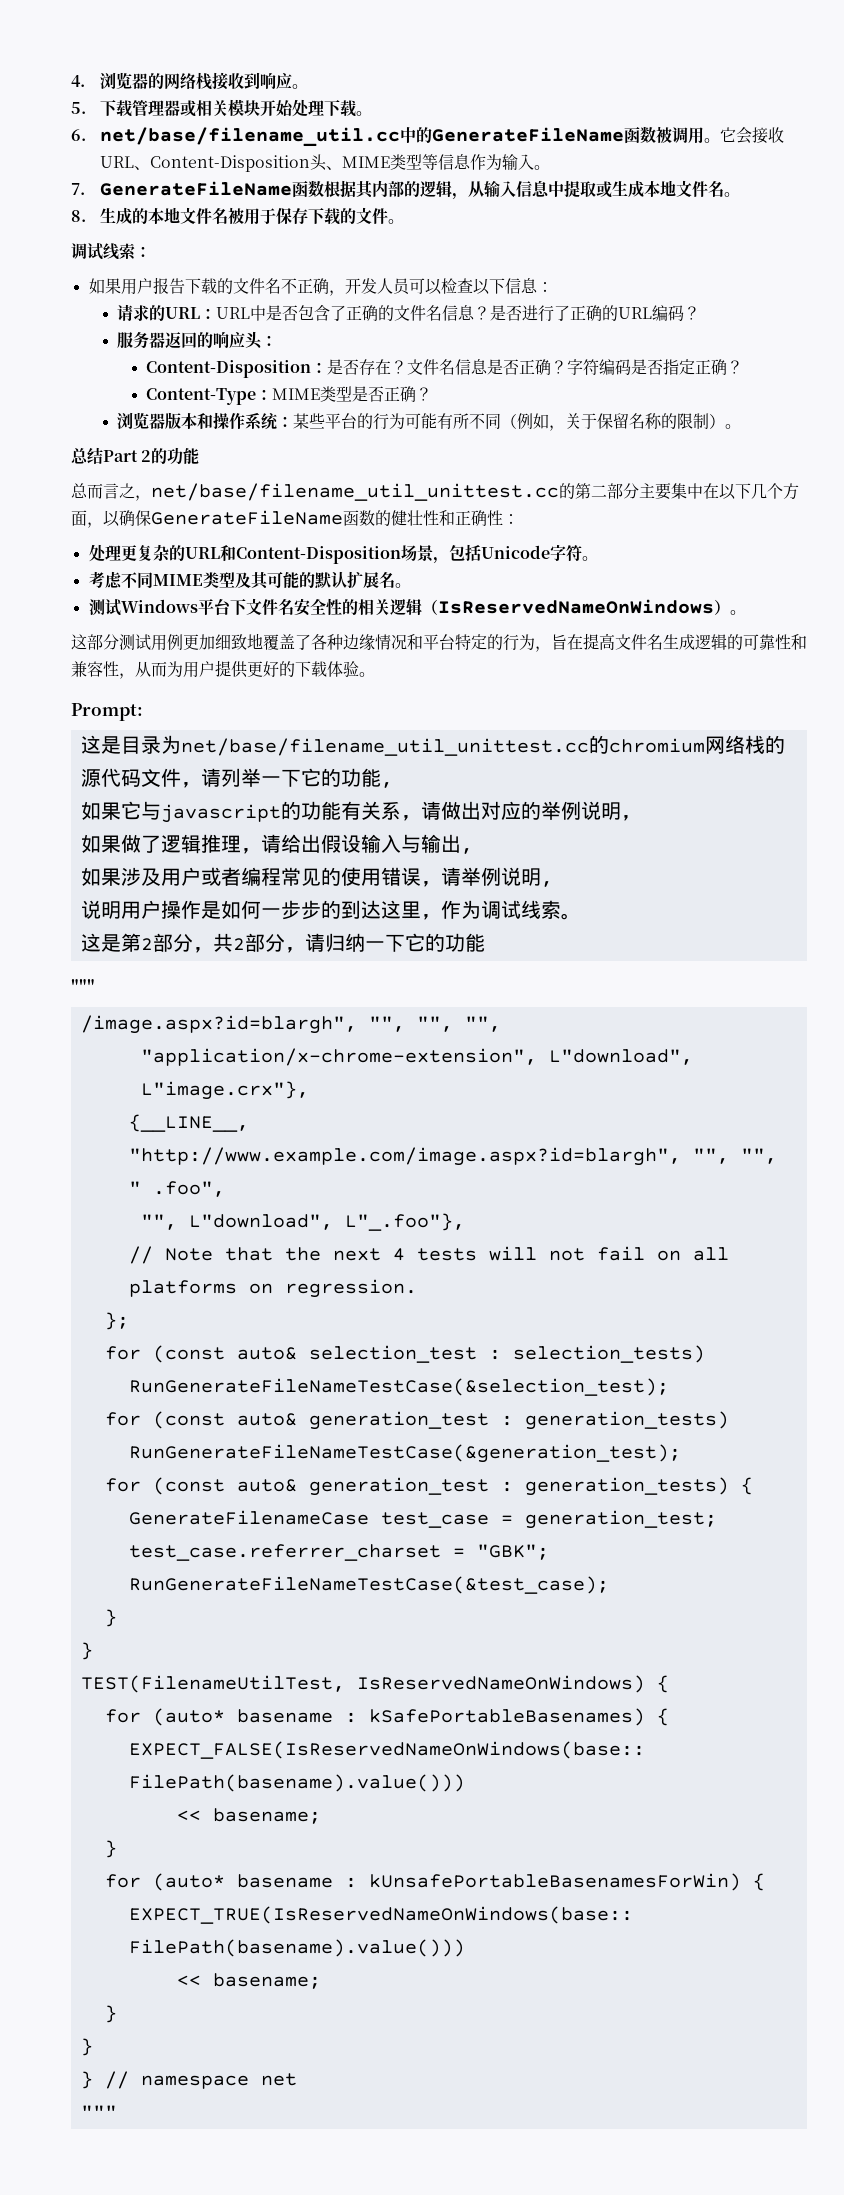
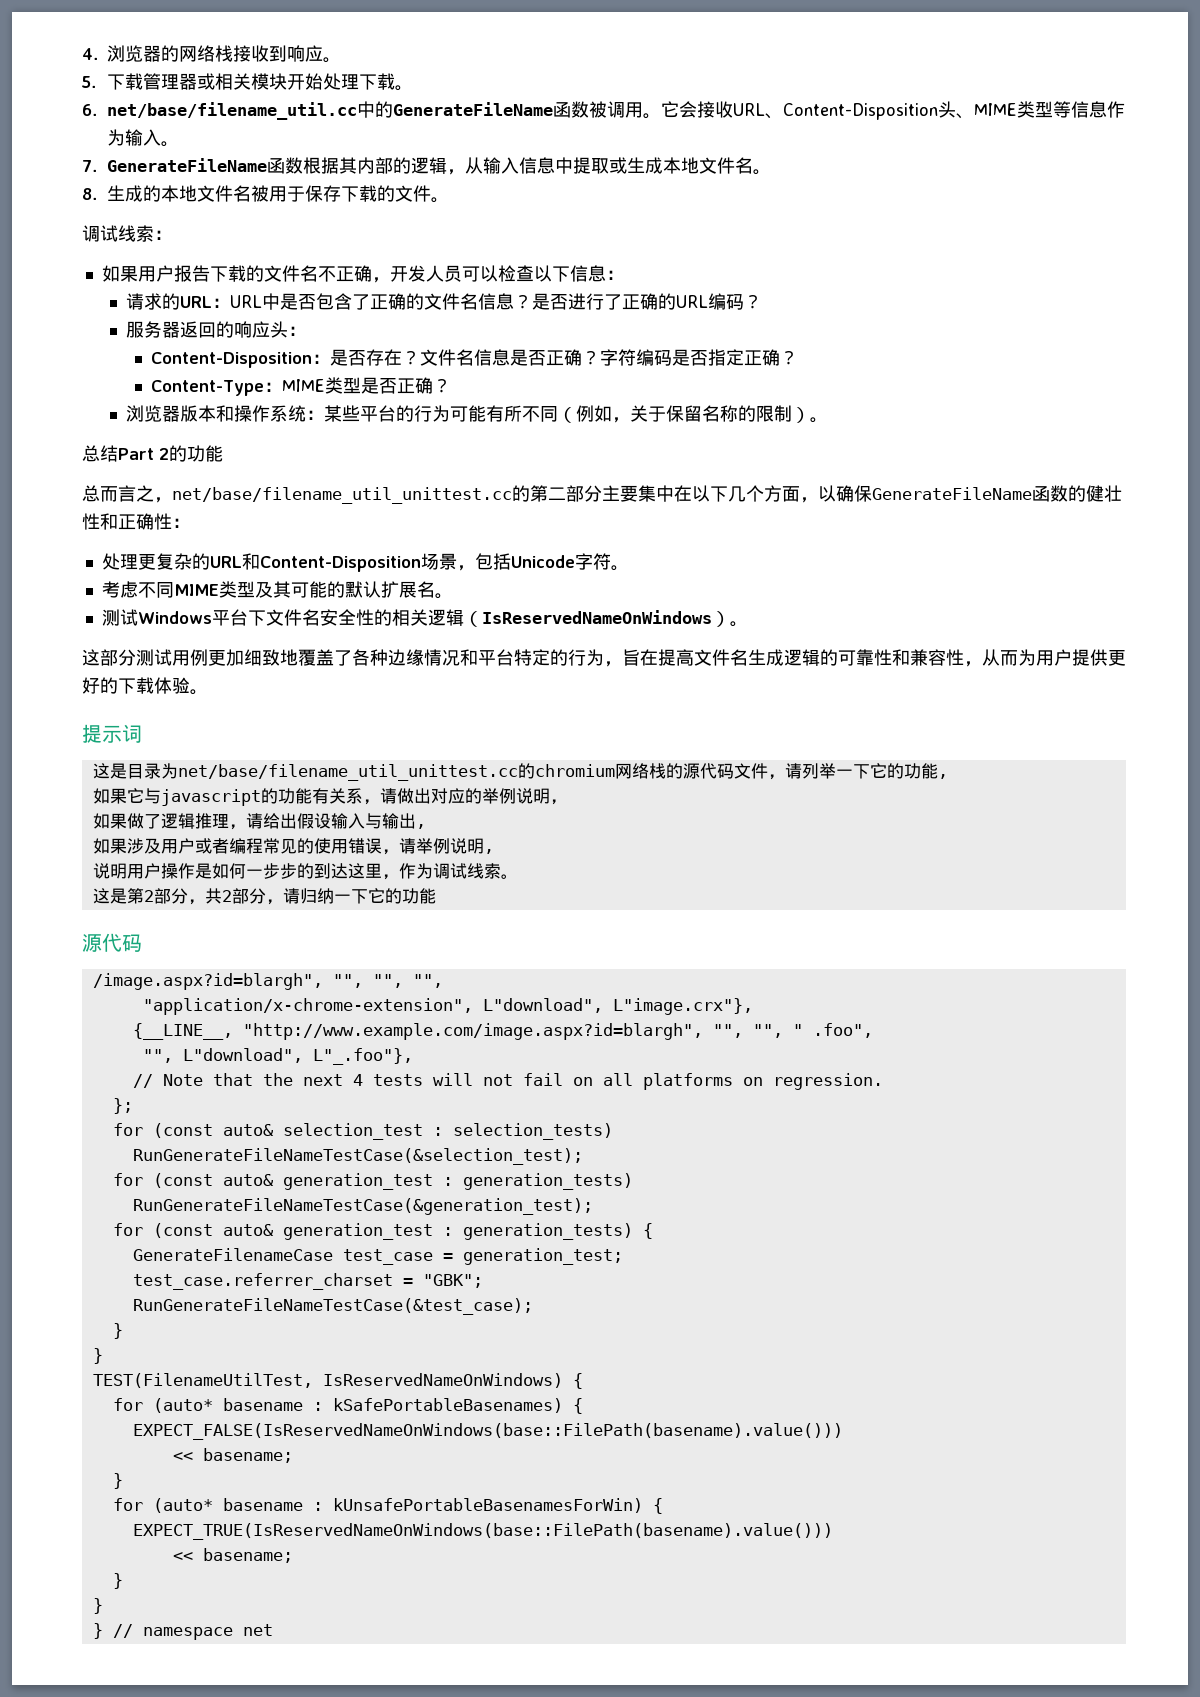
- Prompt:
+ 提示词
  这是第2部分，共2部分，请归纳一下它的功能
- """
+ 源代码
  } // namespace net
- """

